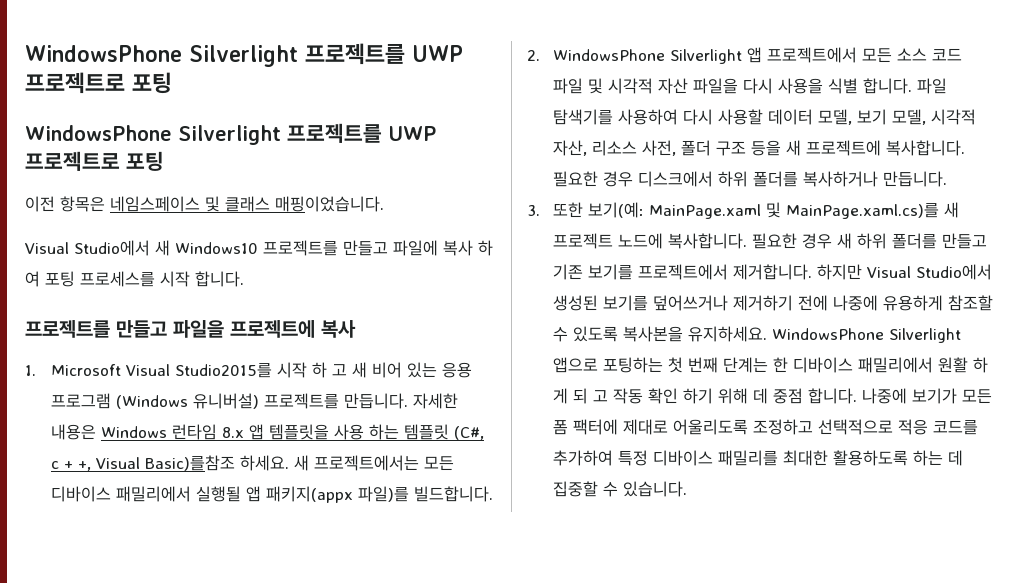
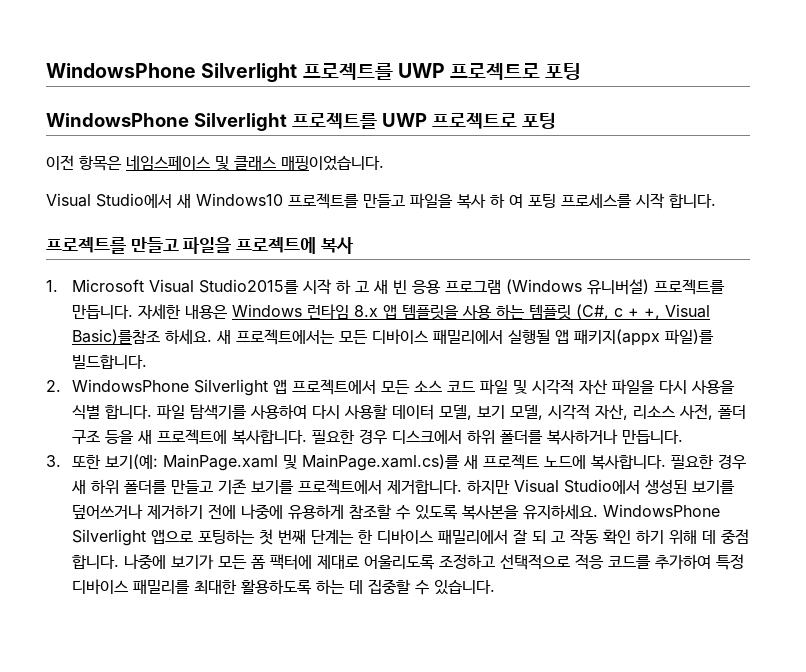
- Visual Studio에서 새 Windows10 프로젝트를 만들고 파일에 복사 하 여 포팅 프로세스를 시작 합니다.
+ Visual Studio에서 새 Windows10 프로젝트를 만들고 파일을 복사 하 여 포팅 프로세스를 시작 합니다.
- 1. Microsoft Visual Studio2015를 시작 하 고 새 비어 있는 응용 프로그램 (Windows 유니버설) 프로젝트를 만듭니다.
+ 1. Microsoft Visual Studio2015를 시작 하 고 새 빈 응용 프로그램 (Windows 유니버설) 프로젝트를 만듭니다.
- WindowsPhone Silverlight 앱으로 포팅하는 첫 번째 단계는 한 디바이스 패밀리에서 원활 하 게 되 고 작동 확인 하기 위해 데 중점 합니다.
+ WindowsPhone Silverlight 앱으로 포팅하는 첫 번째 단계는 한 디바이스 패밀리에서 잘 되 고 작동 확인 하기 위해 데 중점 합니다.

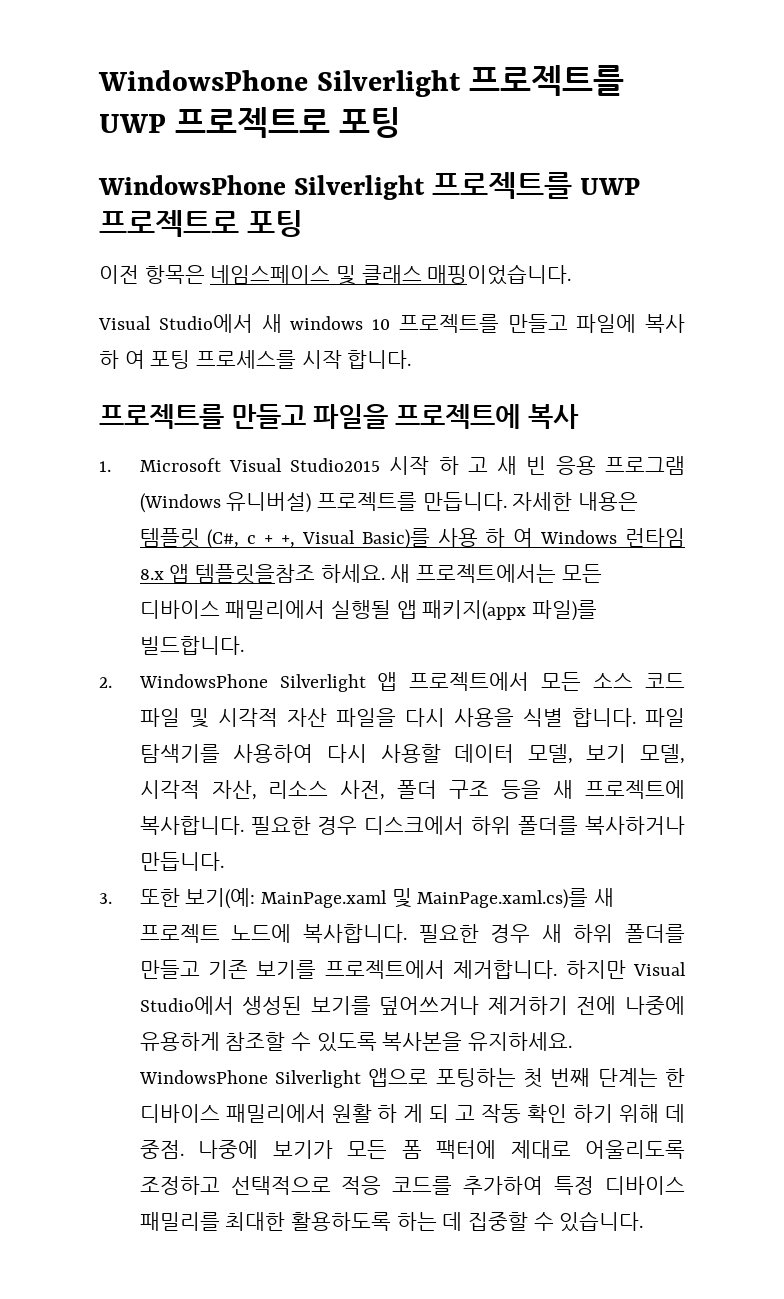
- Visual Studio에서 새 Windows10 프로젝트를 만들고 파일을 복사 하 여 포팅 프로세스를 시작 합니다.
+ Visual Studio에서 새 windows 10 프로젝트를 만들고 파일에 복사 하 여 포팅 프로세스를 시작 합니다.
- 1. Microsoft Visual Studio2015를 시작 하 고 새 빈 응용 프로그램 (Windows 유니버설) 프로젝트를 만듭니다.
+ 1. Microsoft Visual Studio2015 시작 하 고 새 빈 응용 프로그램 (Windows 유니버설) 프로젝트를 만듭니다.
- 자세한 내용은 Windows 런타임 8.x 앱 템플릿을 사용 하는 템플릿 (C#, c + +, Visual Basic)를참조 하세요.
+ 자세한 내용은 템플릿 (C#, c + +, Visual Basic)를 사용 하 여 Windows 런타임 8.x 앱 템플릿을참조 하세요.
- WindowsPhone Silverlight 앱으로 포팅하는 첫 번째 단계는 한 디바이스 패밀리에서 잘 되 고 작동 확인 하기 위해 데 중점 합니다.
+ WindowsPhone Silverlight 앱으로 포팅하는 첫 번째 단계는 한 디바이스 패밀리에서 원활 하 게 되 고 작동 확인 하기 위해 데 중점.

